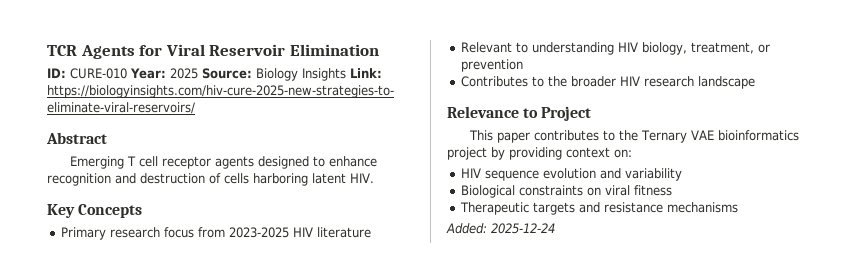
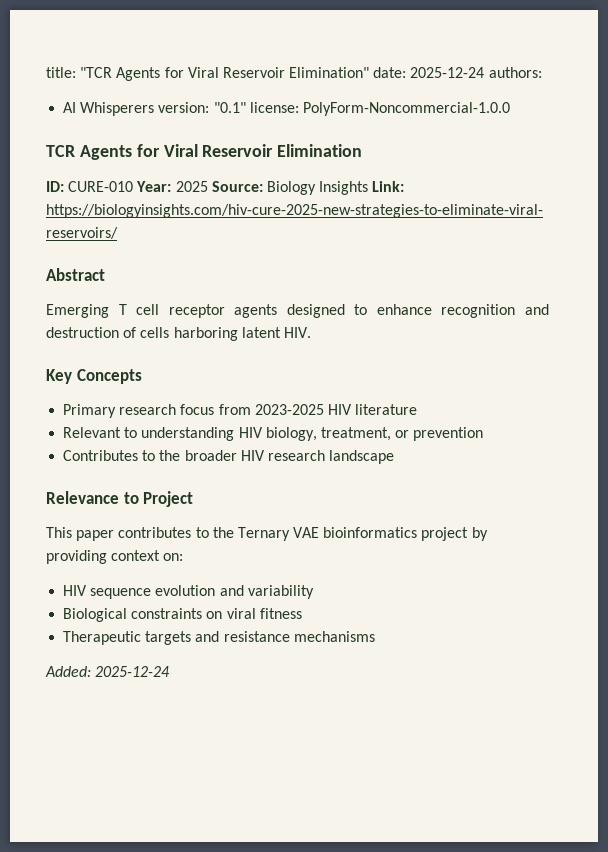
+ title: "TCR Agents for Viral Reservoir Elimination" date: 2025-12-24 authors:
+ AI Whisperers version: "0.1" license: PolyForm-Noncommercial-1.0.0

